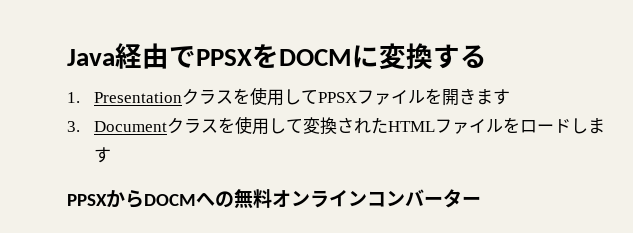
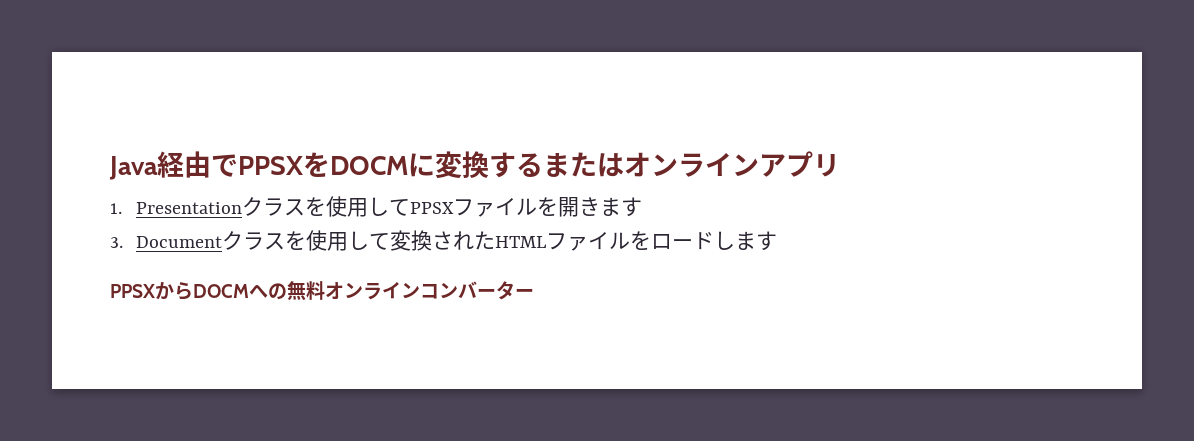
- Java経由でPPSXをDOCMに変換する
+ Java経由でPPSXをDOCMに変換するまたはオンラインアプリ

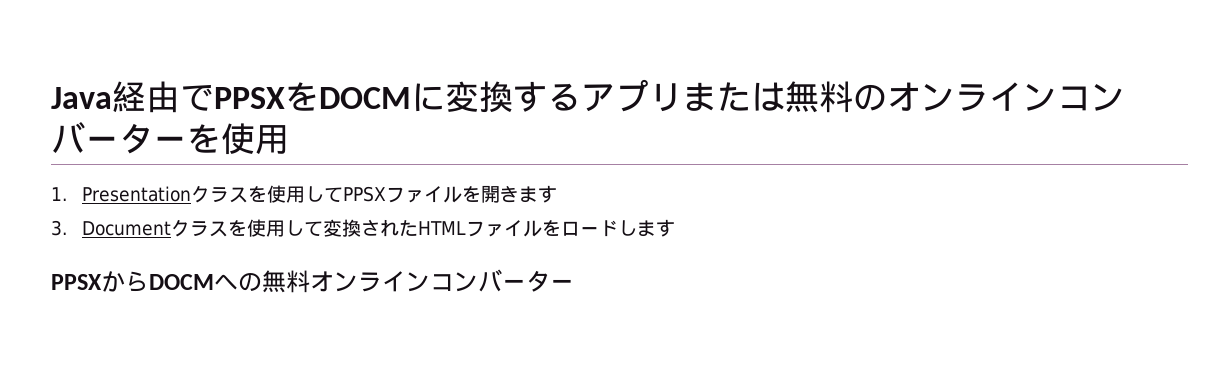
- Java経由でPPSXをDOCMに変換するまたはオンラインアプリ
+ Java経由でPPSXをDOCMに変換するアプリまたは無料のオンラインコンバーターを使用

